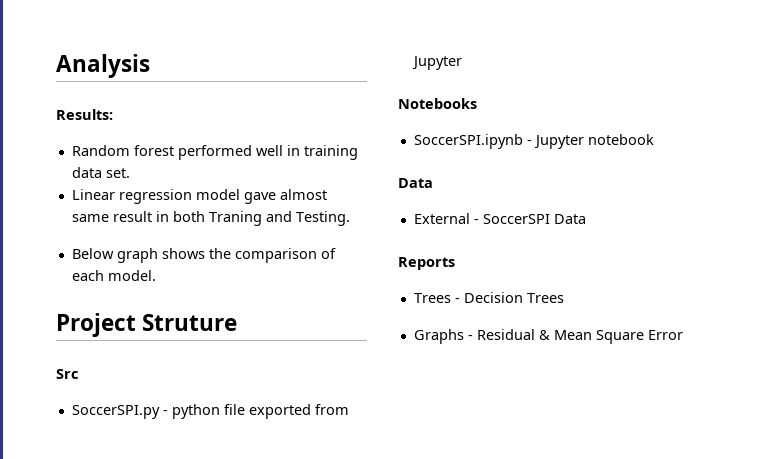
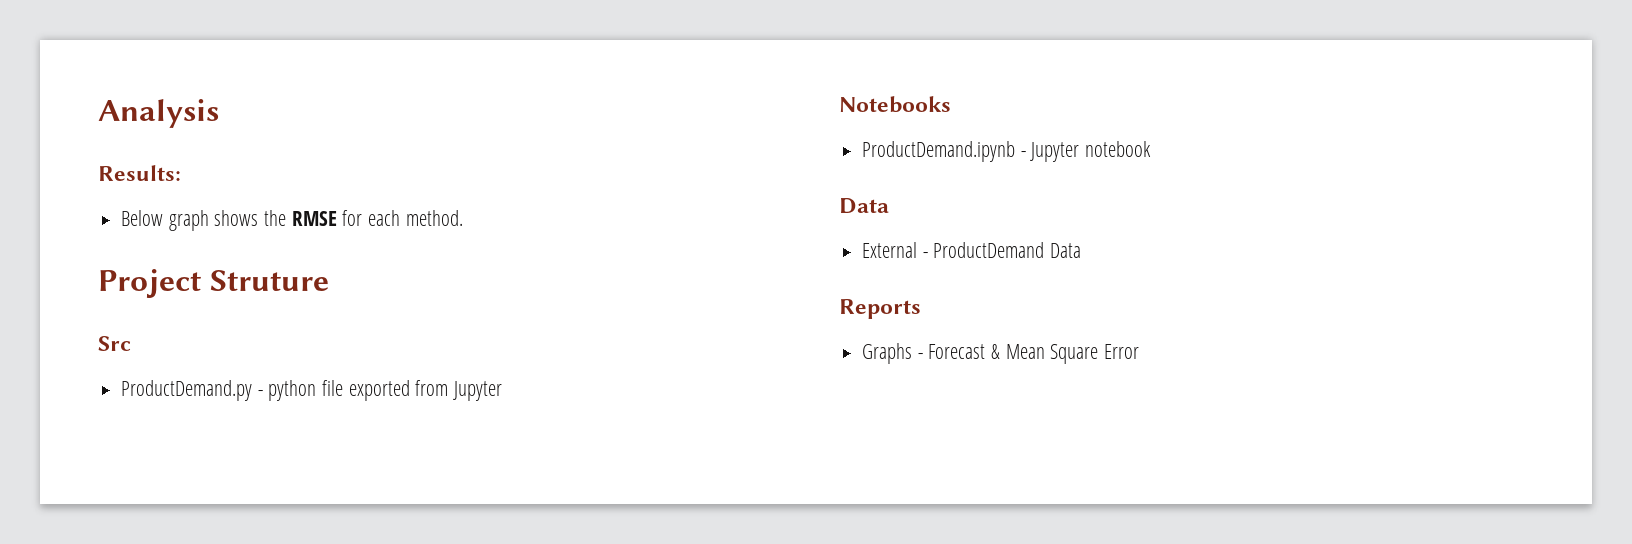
- Random forest performed well in training data set.
- Linear regression model gave almost same result in both Traning and Testing.
- Below graph shows the comparison of each model.
+ Below graph shows the RMSE for each method.
- SoccerSPI.py - python file exported from Jupyter
+ ProductDemand.py - python file exported from Jupyter
- SoccerSPI.ipynb - Jupyter notebook
+ ProductDemand.ipynb - Jupyter notebook
- External - SoccerSPI Data
+ External - ProductDemand Data
- Trees - Decision Trees
- Graphs - Residual & Mean Square Error
+ Graphs - Forecast & Mean Square Error

